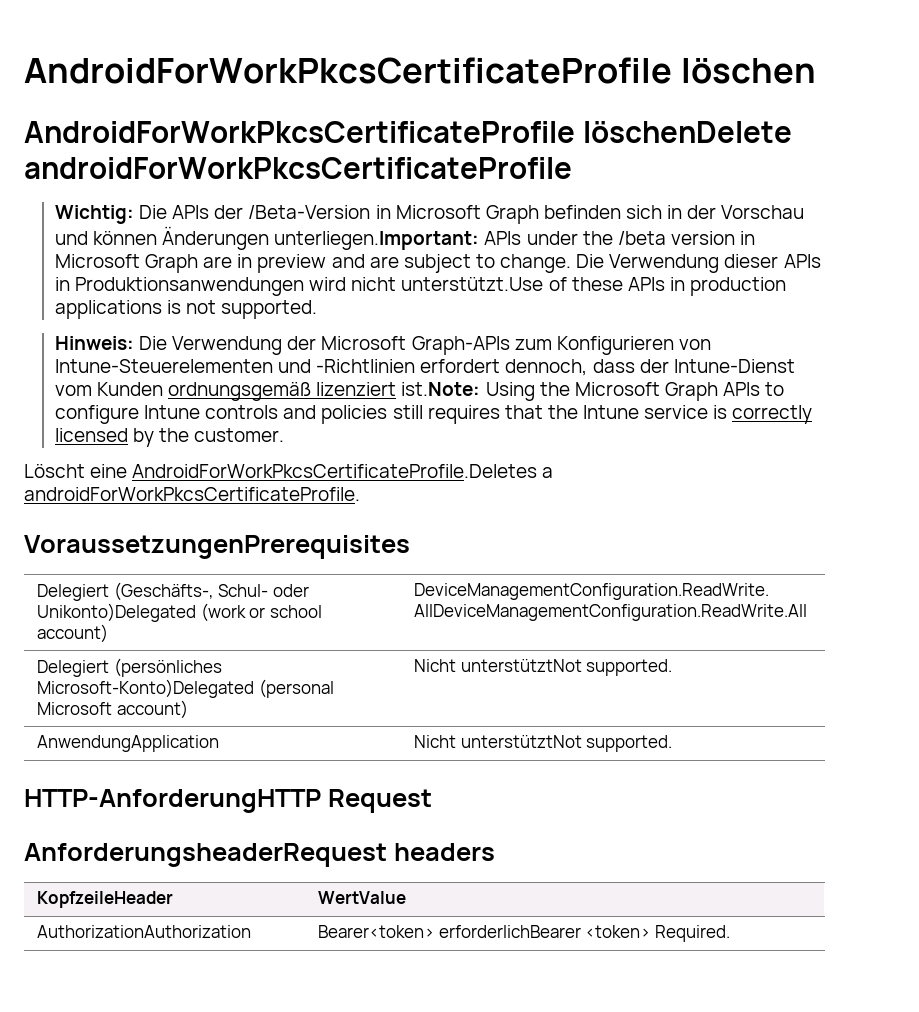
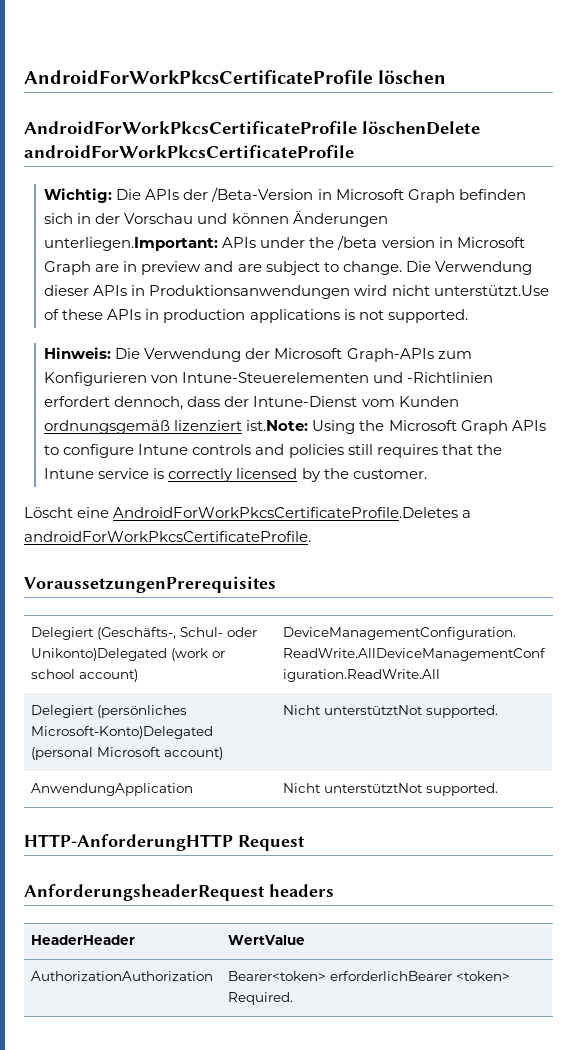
- KopfzeileHeader | WertValue
+ HeaderHeader | WertValue

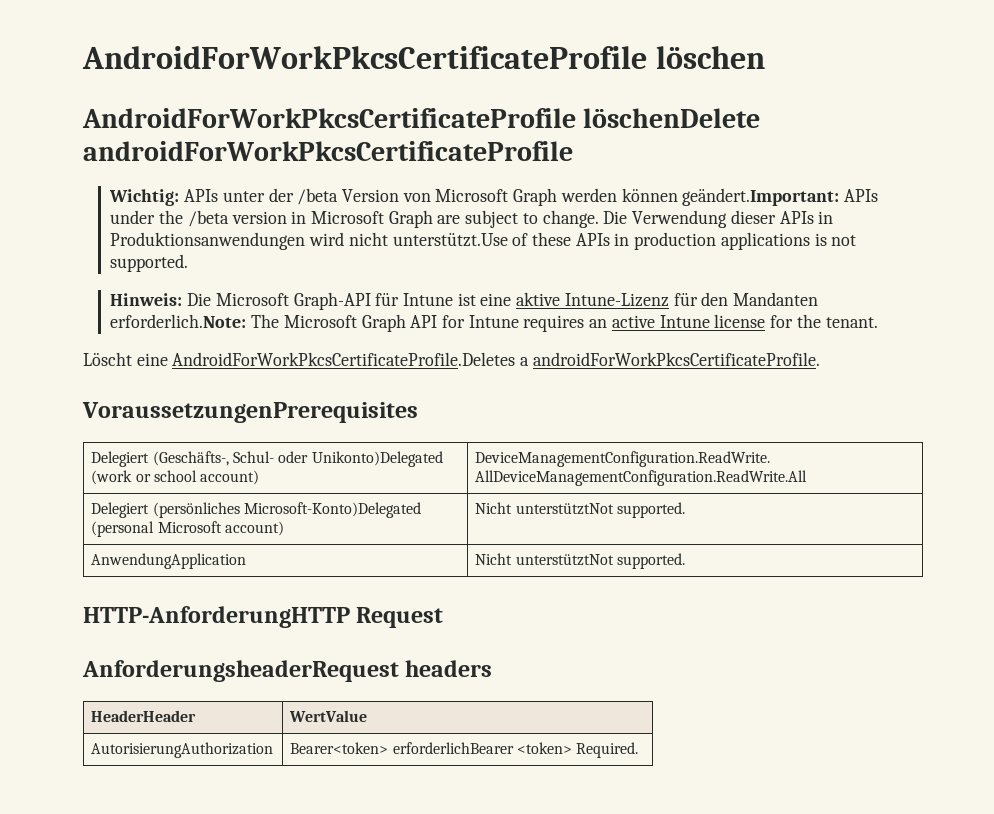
- Wichtig: Die APIs der /Beta-Version in Microsoft Graph befinden sich in der Vorschau und können Änderungen unterliegen.Important: APIs under the /beta version in Microsoft Graph are in preview and are subject to change.
+ Wichtig: APIs unter der /beta Version von Microsoft Graph werden können geändert.Important: APIs under the /beta version in Microsoft Graph are subject to change.
- Hinweis: Die Verwendung der Microsoft Graph-APIs zum Konfigurieren von Intune-Steuerelementen und -Richtlinien erfordert dennoch, dass der Intune-Dienst vom Kunden ordnungsgemäß lizenziert ist.Note: Using the Microsoft Graph APIs to configure Intune controls and policies still requires that the Intune service is correctly licensed by the customer.
+ Hinweis: Die Microsoft Graph-API für Intune ist eine aktive Intune-Lizenz für den Mandanten erforderlich.Note: The Microsoft Graph API for Intune requires an active Intune license for the tenant.
- AuthorizationAuthorization | Bearer<token> erforderlichBearer <token> Required.
+ AutorisierungAuthorization | Bearer<token> erforderlichBearer <token> Required.

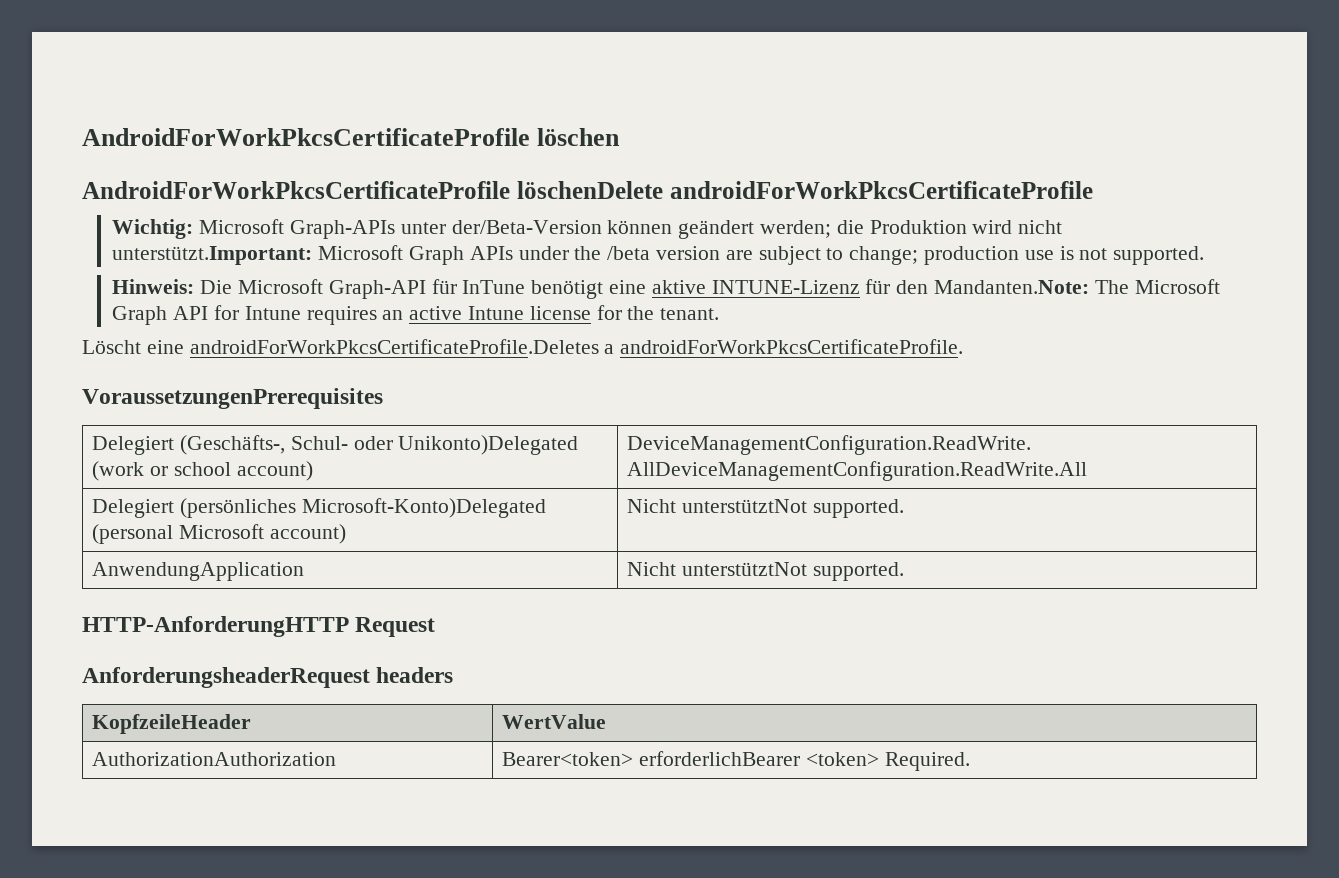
- Wichtig: APIs unter der /beta Version von Microsoft Graph werden können geändert.Important: APIs under the /beta version in Microsoft Graph are subject to change. Die Verwendung dieser APIs in Produktionsanwendungen wird nicht unterstützt.Use of these APIs in production applications is not supported.
+ Wichtig: Microsoft Graph-APIs unter der/Beta-Version können geändert werden; die Produktion wird nicht unterstützt.Important: Microsoft Graph APIs under the /beta version are subject to change; production use is not supported.
- Hinweis: Die Microsoft Graph-API für Intune ist eine aktive Intune-Lizenz für den Mandanten erforderlich.Note: The Microsoft Graph API for Intune requires an active Intune license for the tenant.
+ Hinweis: Die Microsoft Graph-API für InTune benötigt eine aktive INTUNE-Lizenz für den Mandanten.Note: The Microsoft Graph API for Intune requires an active Intune license for the tenant.
- Löscht eine AndroidForWorkPkcsCertificateProfile.Deletes a androidForWorkPkcsCertificateProfile.
+ Löscht eine androidForWorkPkcsCertificateProfile.Deletes a androidForWorkPkcsCertificateProfile.
- HeaderHeader | WertValue
+ KopfzeileHeader | WertValue
- AutorisierungAuthorization | Bearer<token> erforderlichBearer <token> Required.
+ AuthorizationAuthorization | Bearer<token> erforderlichBearer <token> Required.

